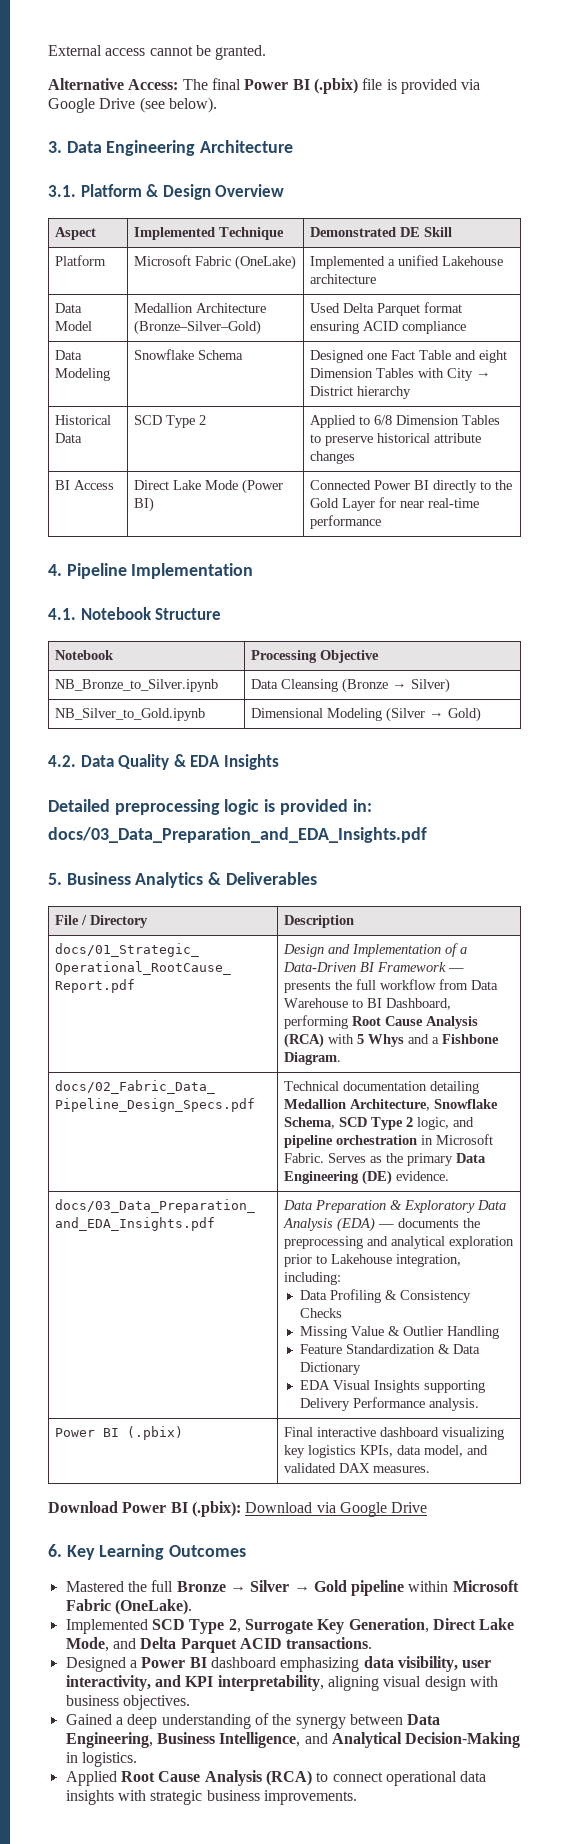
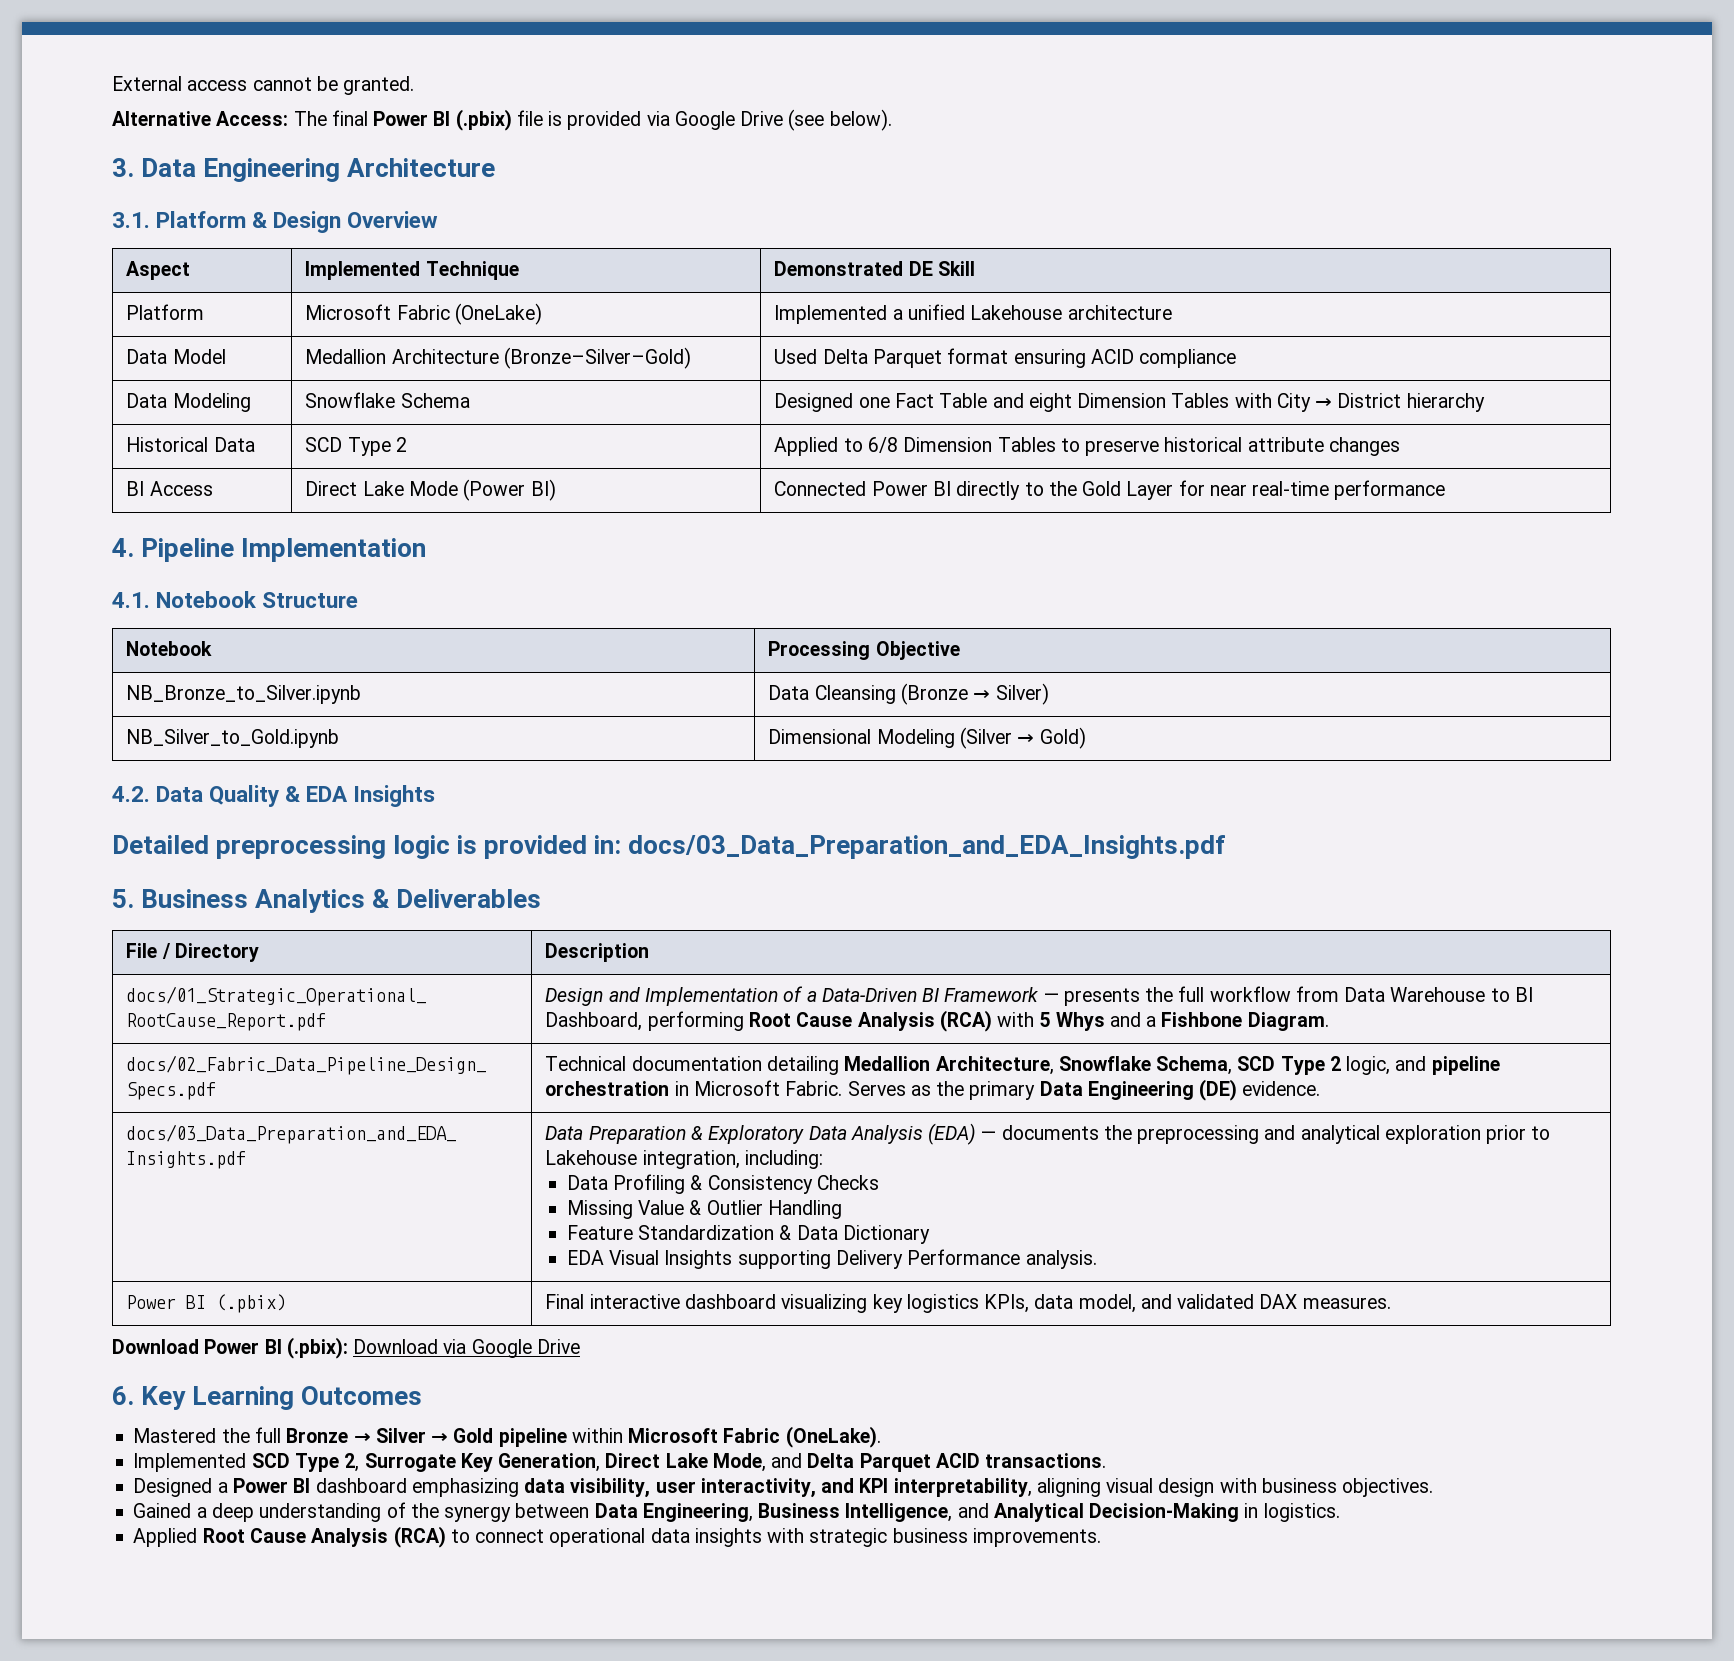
- Detailed preprocessing logic is provided in:
- docs/03_Data_Preparation_and_EDA_Insights.pdf
+ Detailed preprocessing logic is provided in: docs/03_Data_Preparation_and_EDA_Insights.pdf

